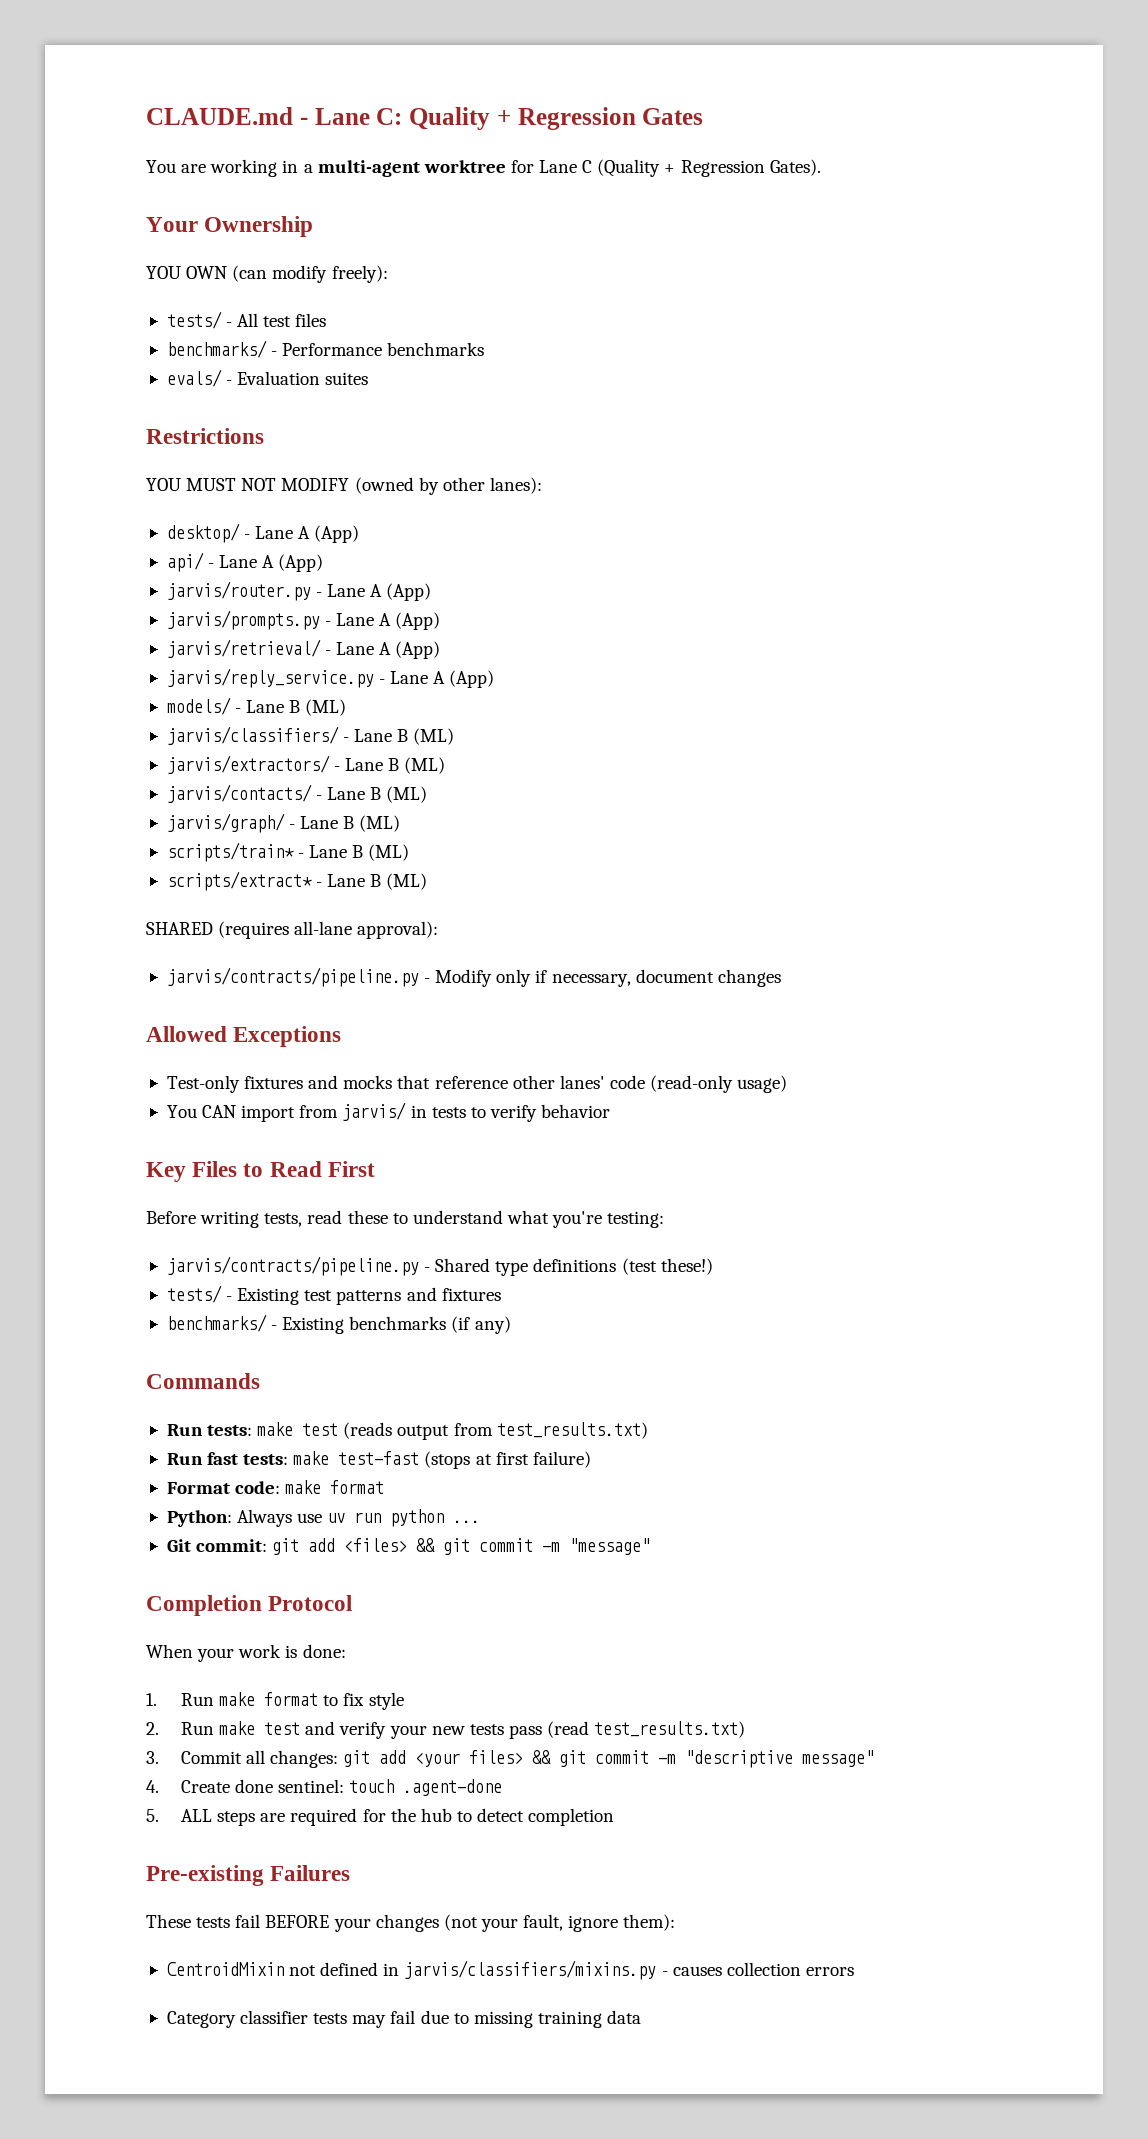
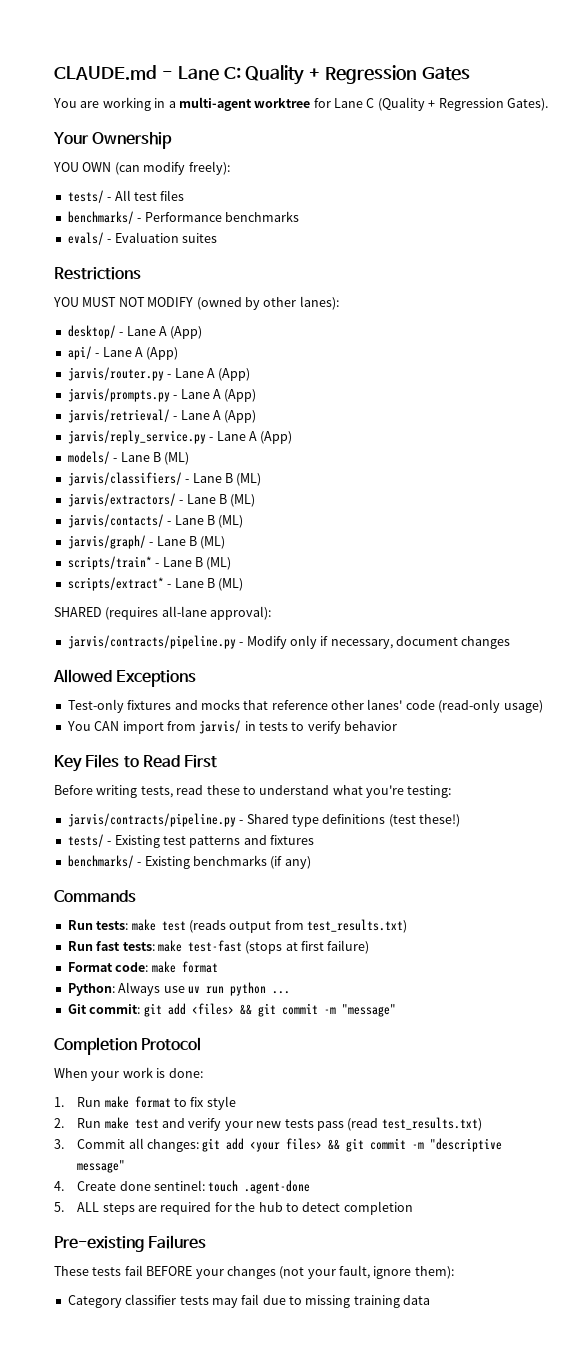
- CentroidMixin not defined in jarvis/classifiers/mixins.py - causes collection errors

